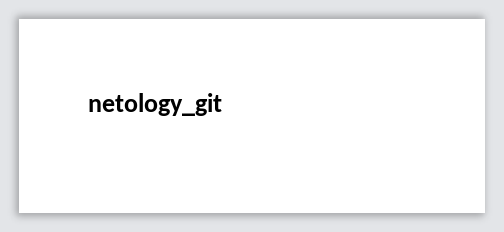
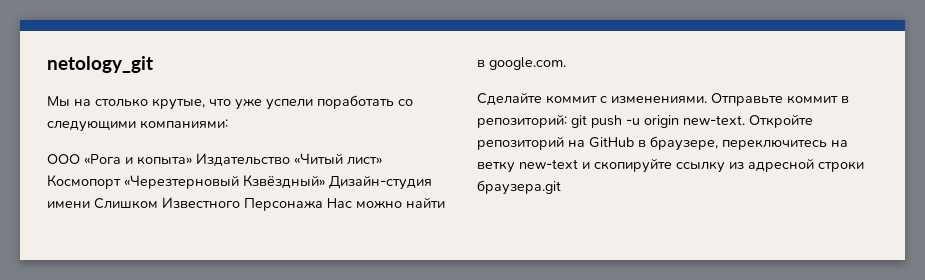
+ Мы на столько крутые, что уже успели поработать со следующими компаниями:
+ ООО «Рога и копыта» Издательство «Читый лист» Космопорт «Черезтерновый Кзвёздный» Дизайн-студия имени Слишком Известного Персонажа Нас можно найти в google.com.
+ Сделайте коммит с изменениями. Отправьте коммит в репозиторий: git push -u origin new-text. Откройте репозиторий на GitHub в браузере, переключитесь на ветку new-text и скопируйте ссылку из адресной строки браузера.git

